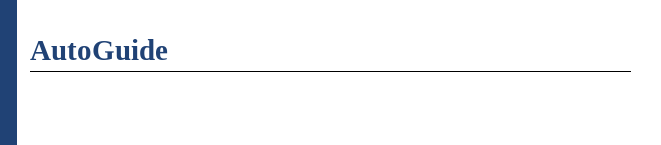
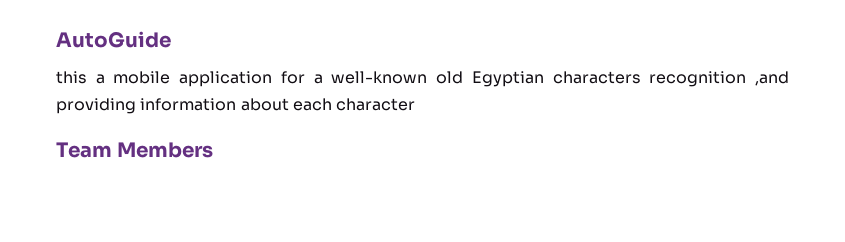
+ this a mobile application for a well-known old Egyptian characters recognition ,and providing information about each character
+ Team Members

